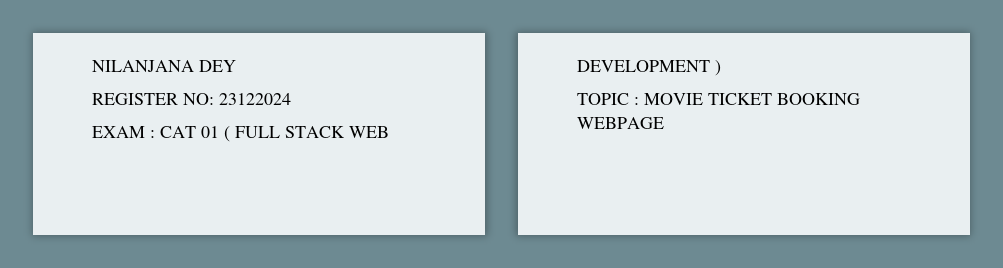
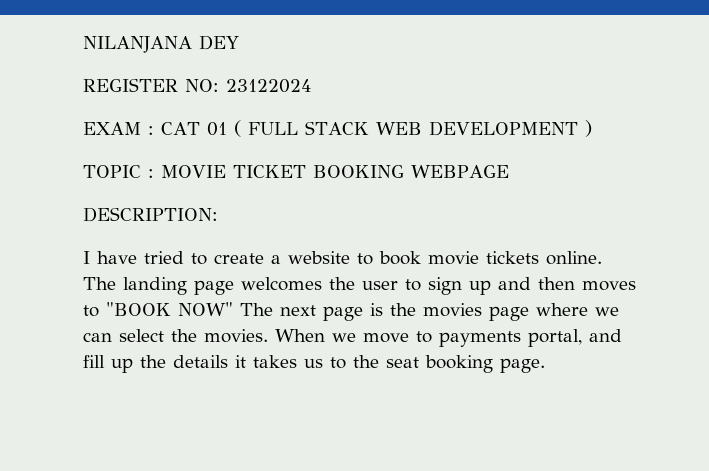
+ DESCRIPTION:
+ I have tried to create a website to book movie tickets online. The landing page welcomes the user to sign up and then moves to "BOOK NOW" The next page is the movies page where we can select the movies. When we move to payments portal, and fill up the details it takes us to the seat booking page.

